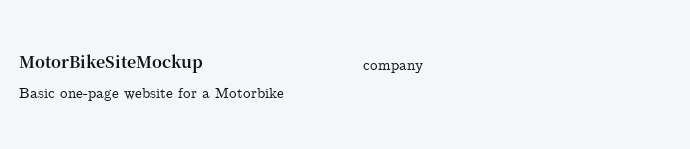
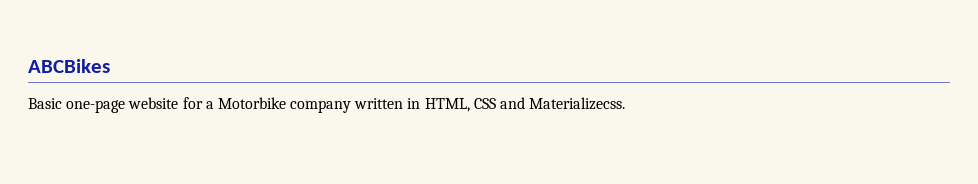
- MotorBikeSiteMockup
+ ABCBikes
- Basic one-page website for a Motorbike company
+ Basic one-page website for a Motorbike company written in HTML, CSS and Materializecss.

